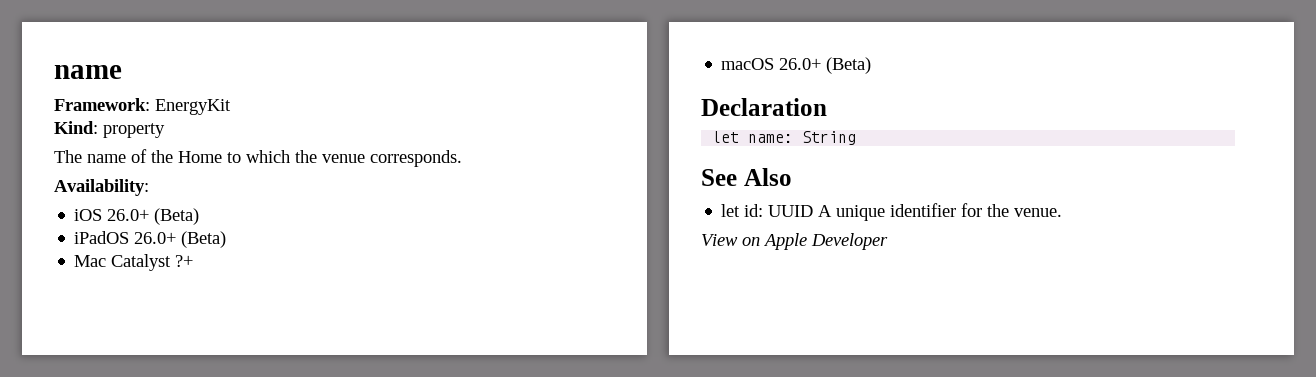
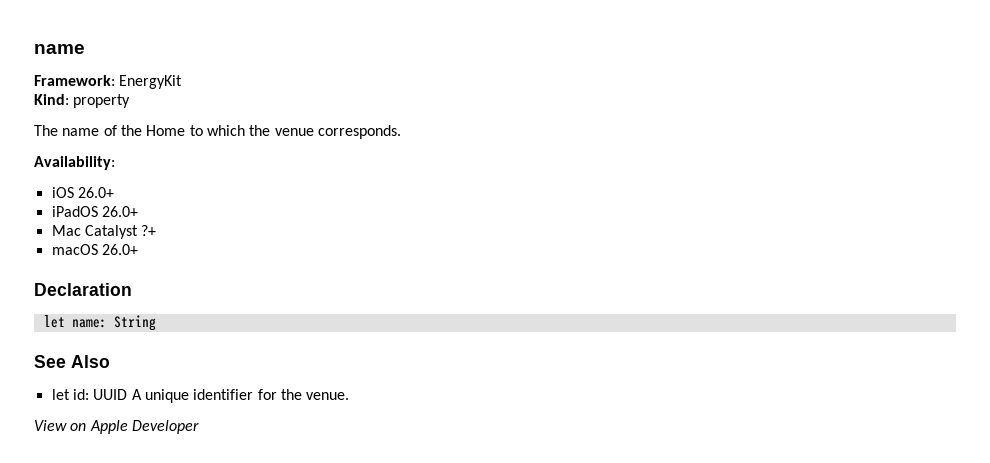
- iOS 26.0+ (Beta)
+ iOS 26.0+
- iPadOS 26.0+ (Beta)
+ iPadOS 26.0+
- macOS 26.0+ (Beta)
+ macOS 26.0+

